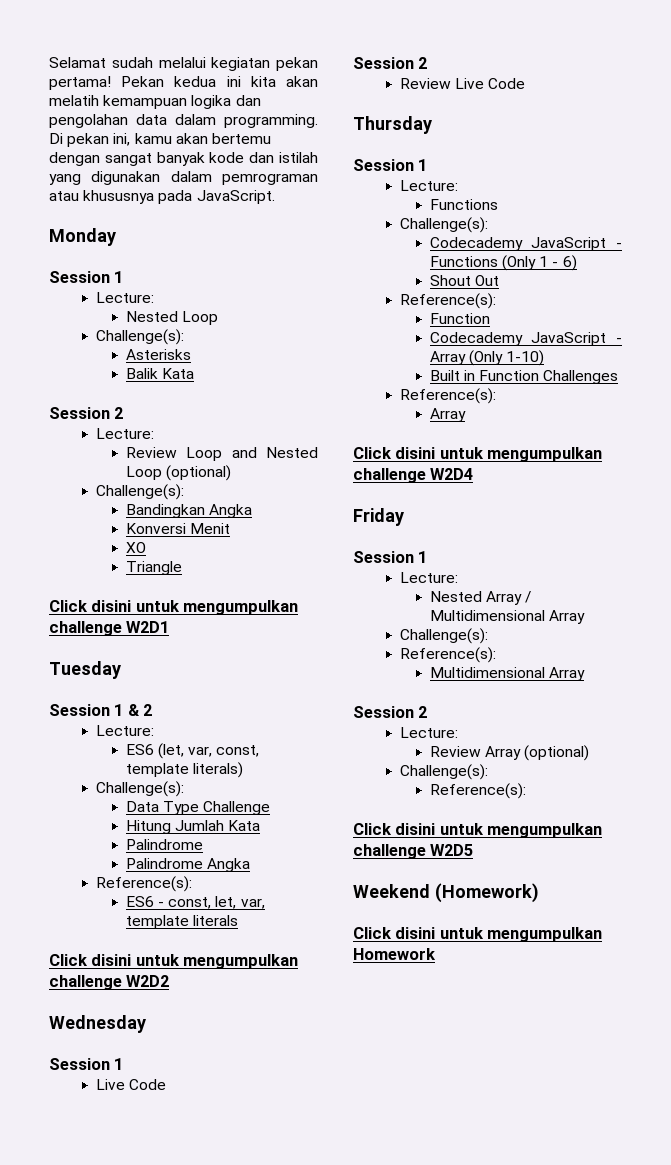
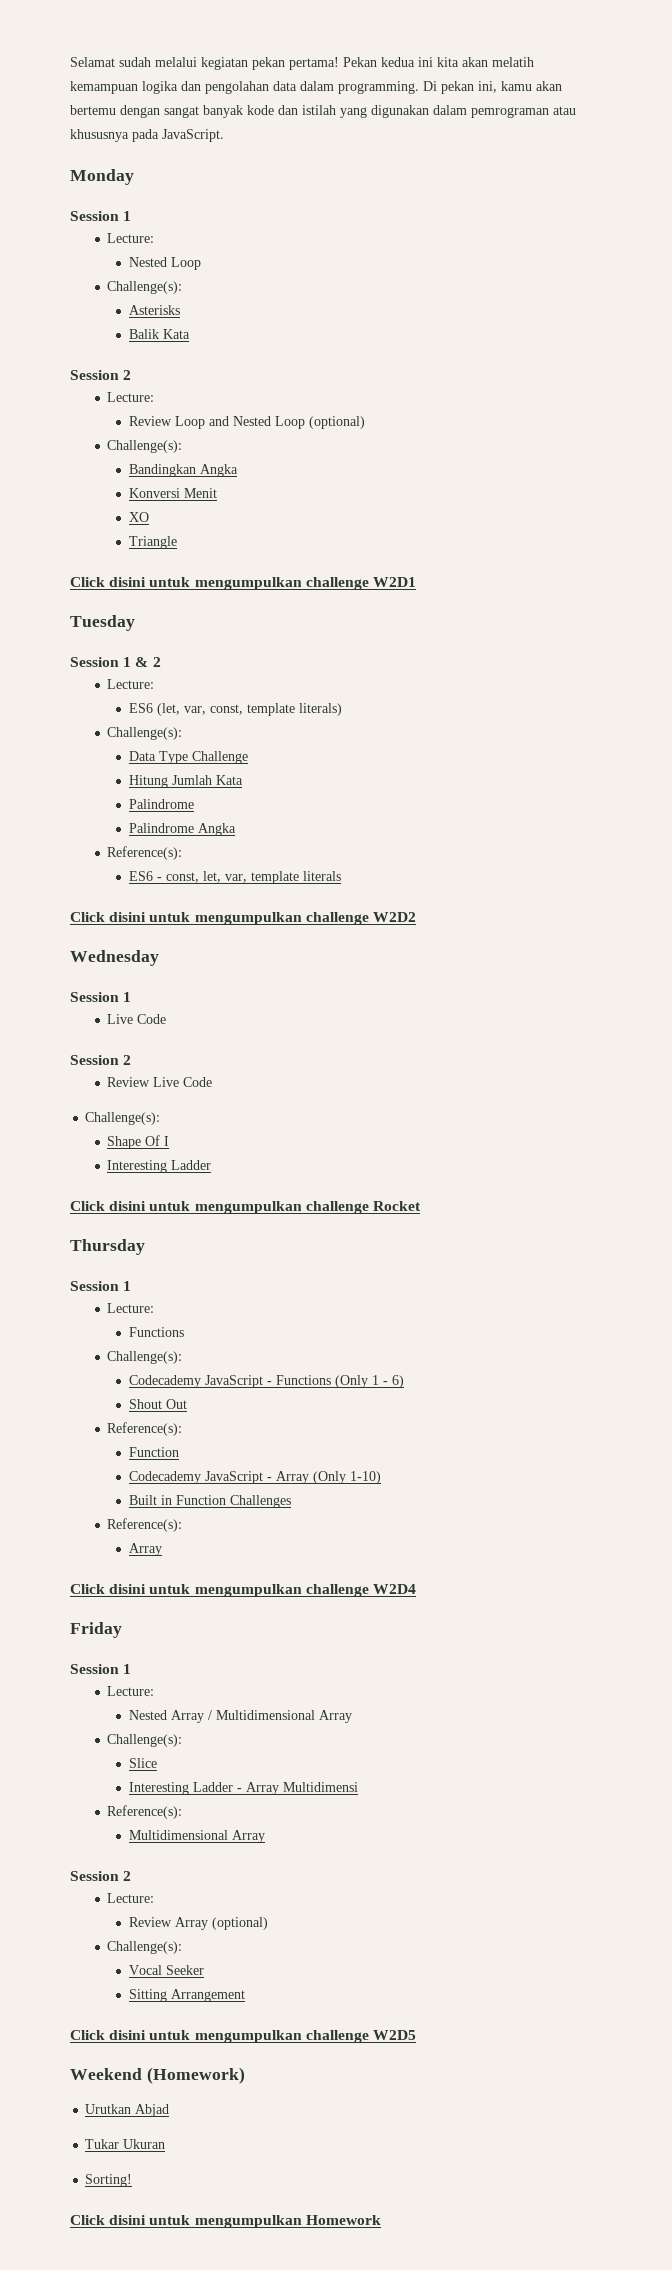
  Review Live Code
+ Challenge(s):
+ Shape Of I
+ Interesting Ladder
+ Click disini untuk mengumpulkan challenge Rocket
+ Slice
+ Interesting Ladder - Array Multidimensi
  Review Array (optional)
  Challenge(s):
- Reference(s):
+ Vocal Seeker
+ Sitting Arrangement
+ Urutkan Abjad
+ Tukar Ukuran
+ Sorting!

